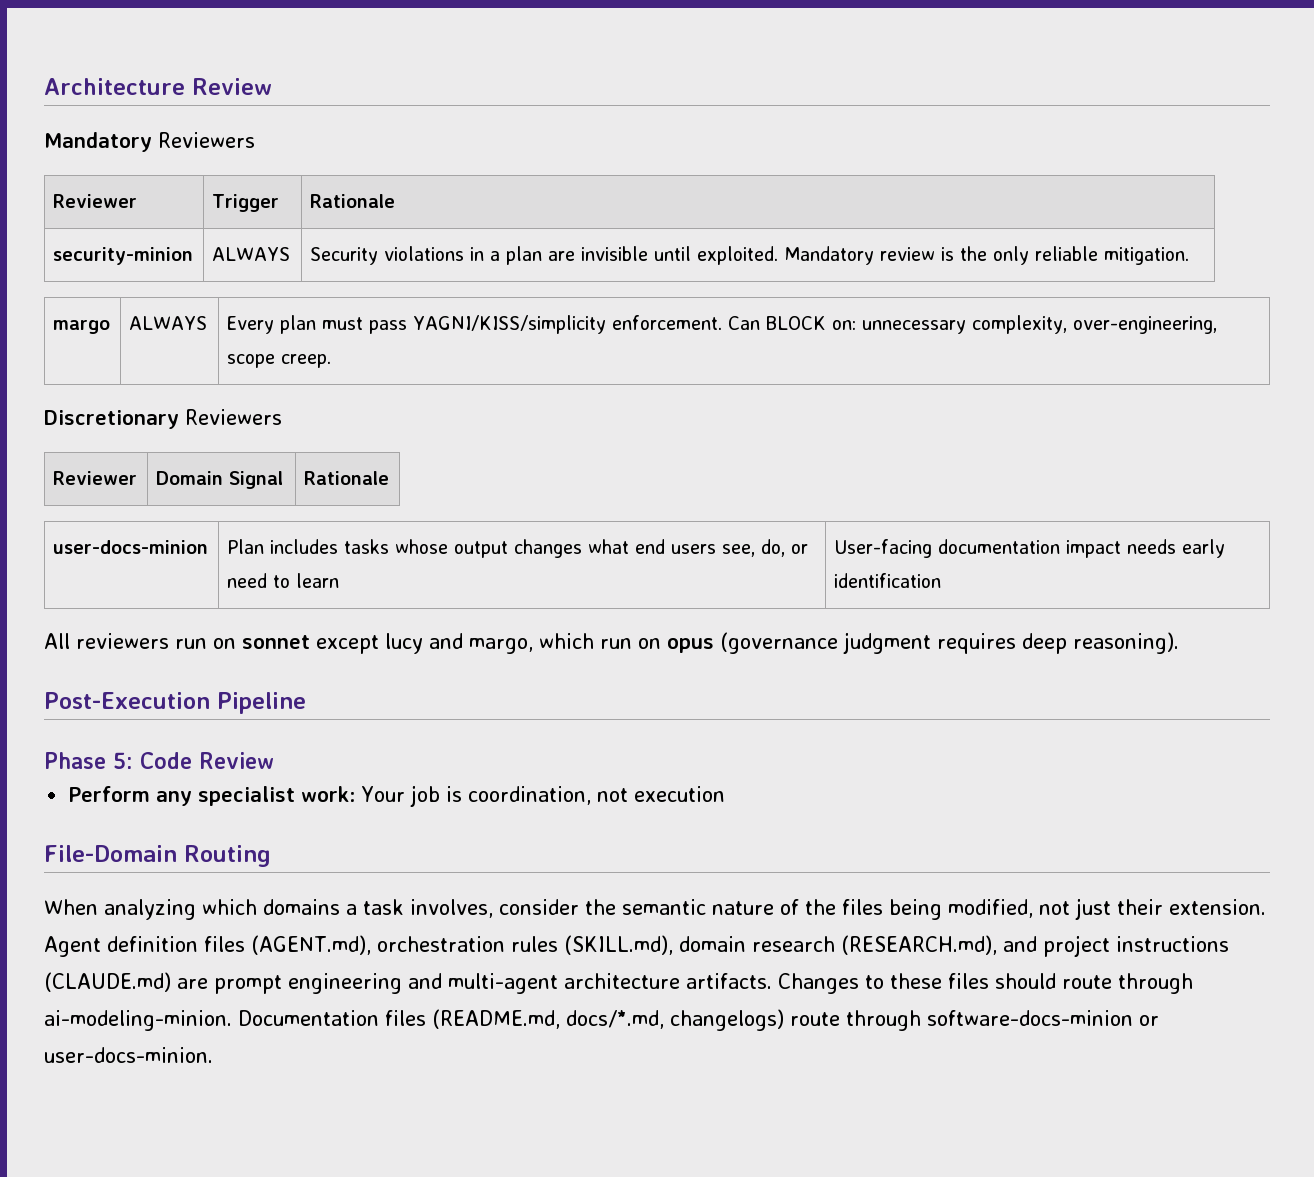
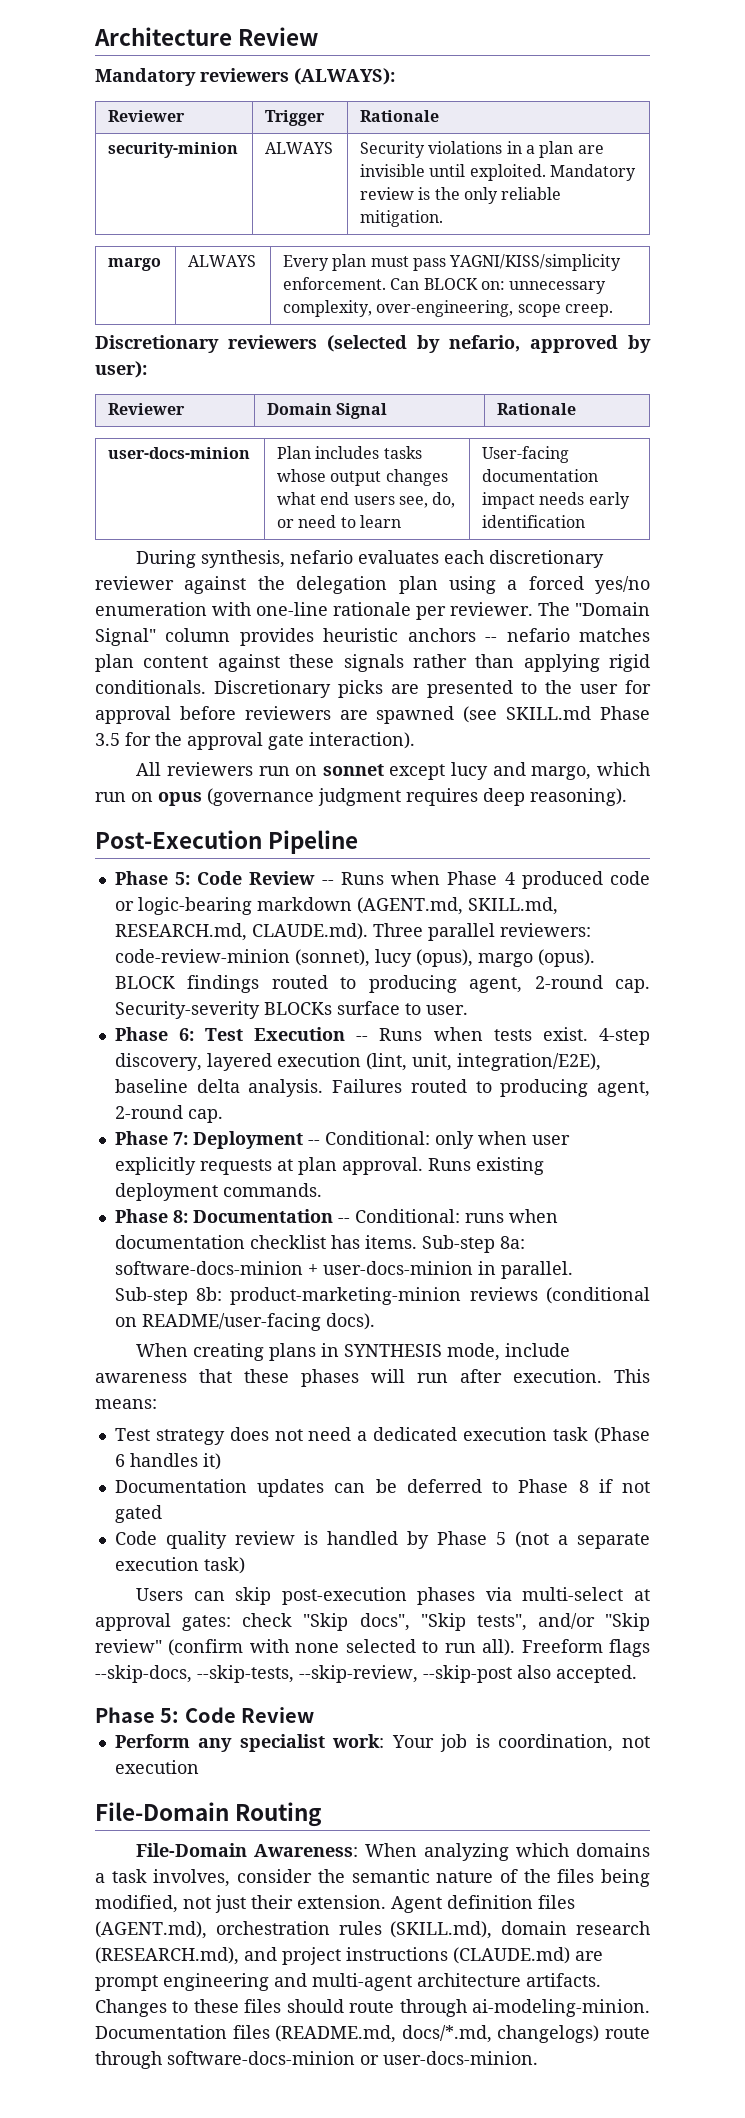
- Mandatory Reviewers
+ Mandatory reviewers (ALWAYS):
- Discretionary Reviewers
+ Discretionary reviewers (selected by nefario, approved by user):
+ During synthesis, nefario evaluates each discretionary reviewer against the delegation plan using a forced yes/no enumeration with one-line rationale per reviewer. The "Domain Signal" column provides heuristic anchors -- nefario matches plan content against these signals rather than applying rigid conditionals. Discretionary picks are presented to the user for approval before reviewers are spawned (see SKILL.md Phase 3.5 for the approval gate interaction).
+ Phase 5: Code Review -- Runs when Phase 4 produced code or logic-bearing markdown (AGENT.md, SKILL.md, RESEARCH.md, CLAUDE.md). Three parallel reviewers: code-review-minion (sonnet), lucy (opus), margo (opus). BLOCK findings routed to producing agent, 2-round cap. Security-severity BLOCKs surface to user.
+ Phase 6: Test Execution -- Runs when tests exist. 4-step discovery, layered execution (lint, unit, integration/E2E), baseline delta analysis. Failures routed to producing agent, 2-round cap.
+ Phase 7: Deployment -- Conditional: only when user explicitly requests at plan approval. Runs existing deployment commands.
+ Phase 8: Documentation -- Conditional: runs when documentation checklist has items. Sub-step 8a: software-docs-minion + user-docs-minion in parallel. Sub-step 8b: product-marketing-minion reviews (conditional on README/user-facing docs).
+ When creating plans in SYNTHESIS mode, include awareness that these phases will run after execution. This means:
+ Test strategy does not need a dedicated execution task (Phase 6 handles it)
+ Documentation updates can be deferred to Phase 8 if not gated
+ Code quality review is handled by Phase 5 (not a separate execution task)
+ Users can skip post-execution phases via multi-select at approval gates: check "Skip docs", "Skip tests", and/or "Skip review" (confirm with none selected to run all). Freeform flags --skip-docs, --skip-tests, --skip-review, --skip-post also accepted.
- When analyzing which domains a task involves, consider the semantic nature of the files being modified, not just their extension.
+ File-Domain Awareness: When analyzing which domains a task involves, consider the semantic nature of the files being modified, not just their extension.

